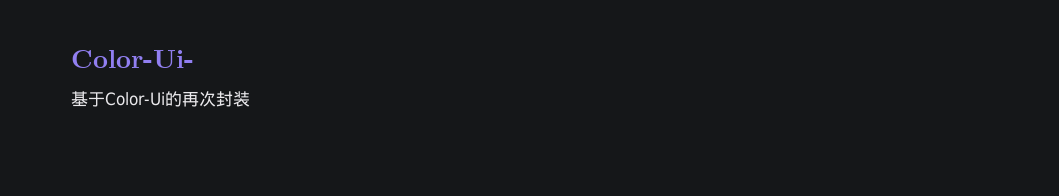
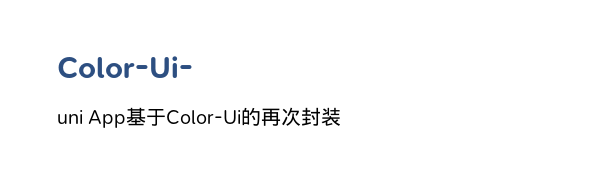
- 基于Color-Ui的再次封装
+ uni App基于Color-Ui的再次封装

